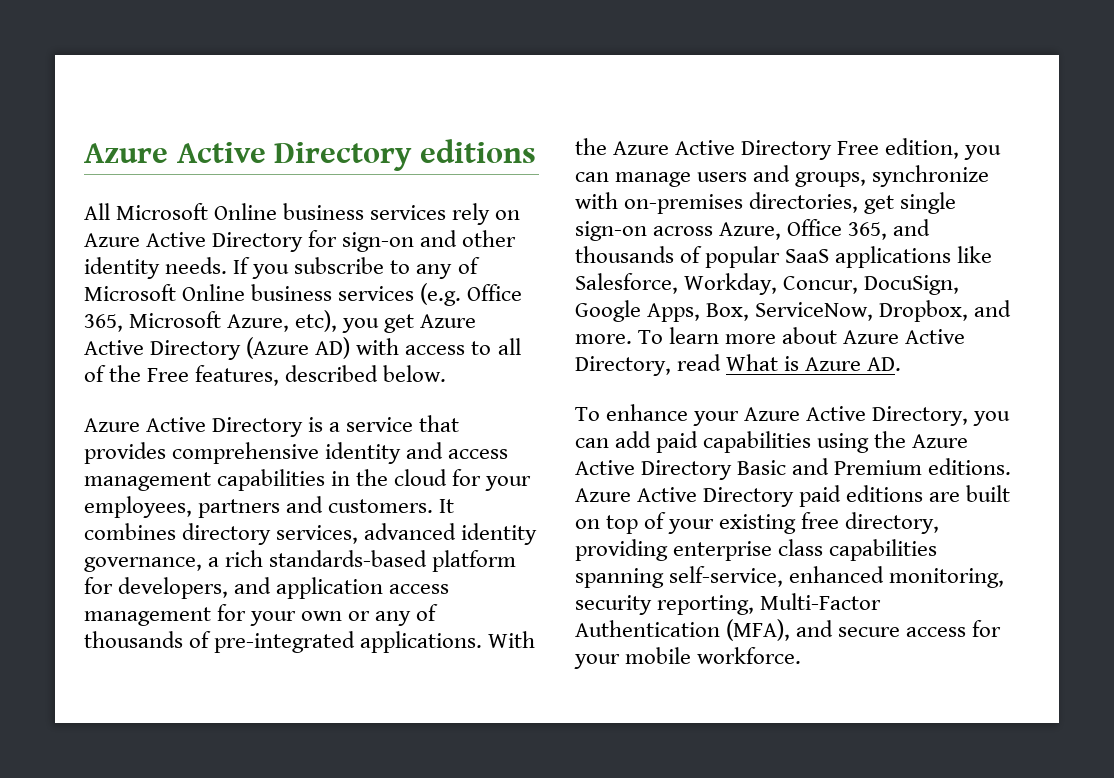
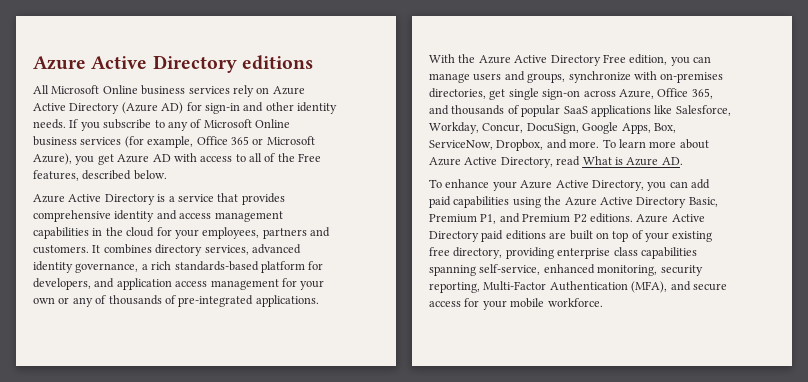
- All Microsoft Online business services rely on Azure Active Directory for sign-on and other identity needs.
+ All Microsoft Online business services rely on Azure Active Directory (Azure AD) for sign-in and other identity needs.
- If you subscribe to any of Microsoft Online business services (e.g. Office 365, Microsoft Azure, etc), you get Azure Active Directory (Azure AD) with access to all of the Free features, described below.
+ If you subscribe to any of Microsoft Online business services (for example, Office 365 or Microsoft Azure), you get Azure AD with access to all of the Free features, described below.
- To enhance your Azure Active Directory, you can add paid capabilities using the Azure Active Directory Basic and Premium editions.
+ To enhance your Azure Active Directory, you can add paid capabilities using the Azure Active Directory Basic, Premium P1, and Premium P2 editions.

